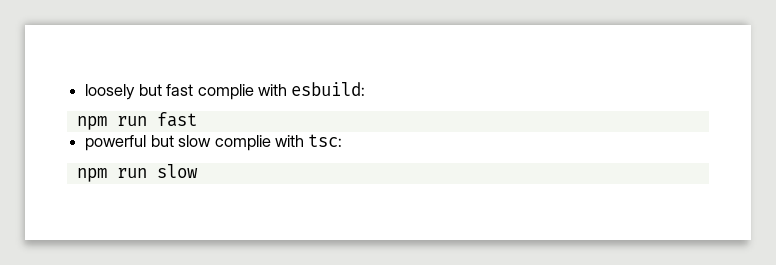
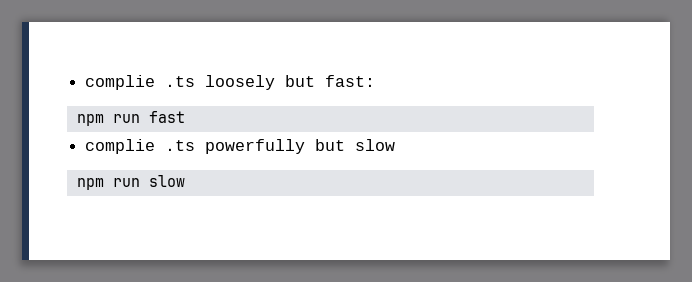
- loosely but fast complie with esbuild:
+ complie .ts loosely but fast:
- powerful but slow complie with tsc:
+ complie .ts powerfully but slow

